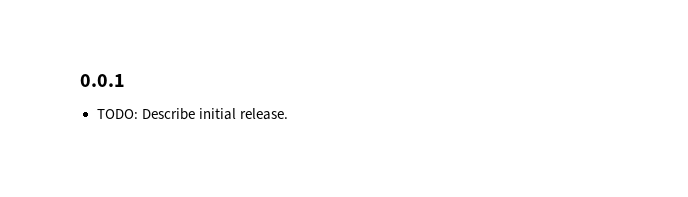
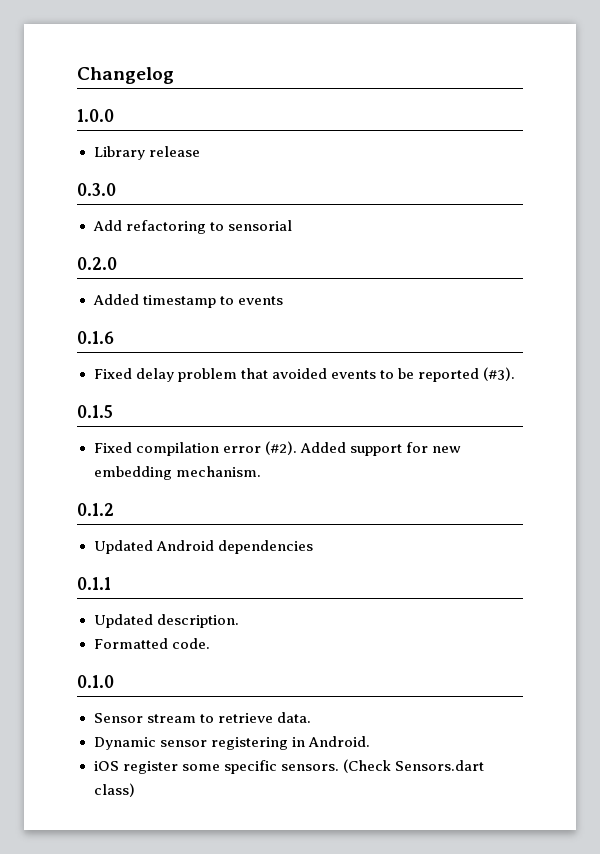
- 0.0.1
- TODO: Describe initial release.
+ Changelog
+ 1.0.0
+ Library release
+ 0.3.0
+ Add refactoring to sensorial
+ 0.2.0
+ Added timestamp to events
+ 0.1.6
+ Fixed delay problem that avoided events to be reported (#3).
+ 0.1.5
+ Fixed compilation error (#2). Added support for new embedding mechanism.
+ 0.1.2
+ Updated Android dependencies
+ 0.1.1
+ Updated description.
+ Formatted code.
+ 0.1.0
+ Sensor stream to retrieve data.
+ Dynamic sensor registering in Android.
+ iOS register some specific sensors. (Check Sensors.dart class)

